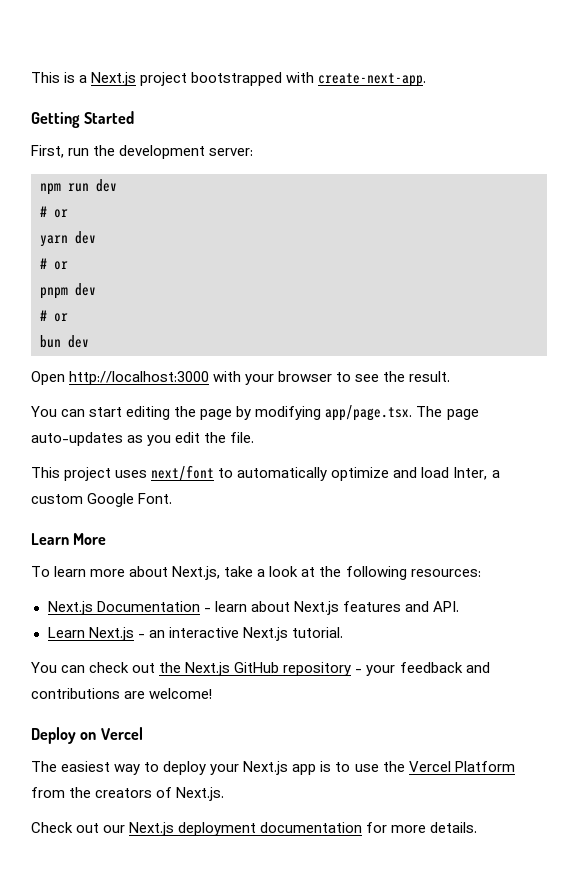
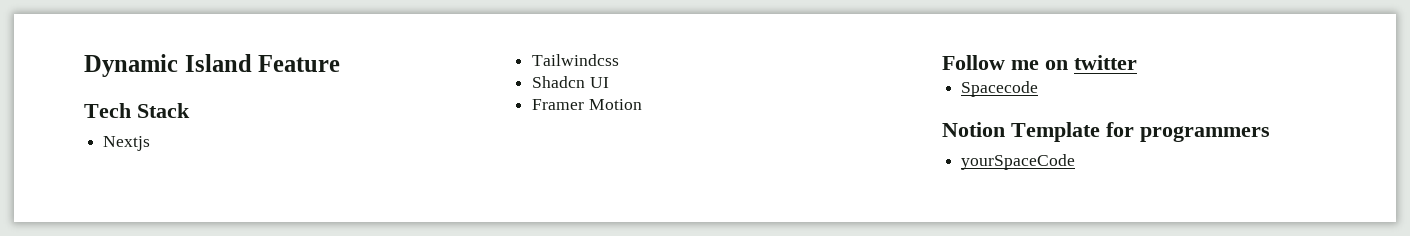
- This is a Next.js project bootstrapped with create-next-app.
- Getting Started
- First, run the development server:
- npm run dev
- # or
- yarn dev
- # or
- pnpm dev
- # or
- bun dev
- Open http://localhost:3000 with your browser to see the result.
- You can start editing the page by modifying app/page.tsx. The page auto-updates as you edit the file.
- This project uses next/font to automatically optimize and load Inter, a custom Google Font.
- Learn More
- To learn more about Next.js, take a look at the following resources:
- Next.js Documentation - learn about Next.js features and API.
- Learn Next.js - an interactive Next.js tutorial.
- You can check out the Next.js GitHub repository - your feedback and contributions are welcome!
- Deploy on Vercel
- The easiest way to deploy your Next.js app is to use the Vercel Platform from the creators of Next.js.
- Check out our Next.js deployment documentation for more details.
+ Dynamic Island Feature
+ Tech Stack
+ Nextjs
+ Tailwindcss
+ Shadcn UI
+ Framer Motion
+ Follow me on twitter
+ Spacecode
+ Notion Template for programmers
+ yourSpaceCode

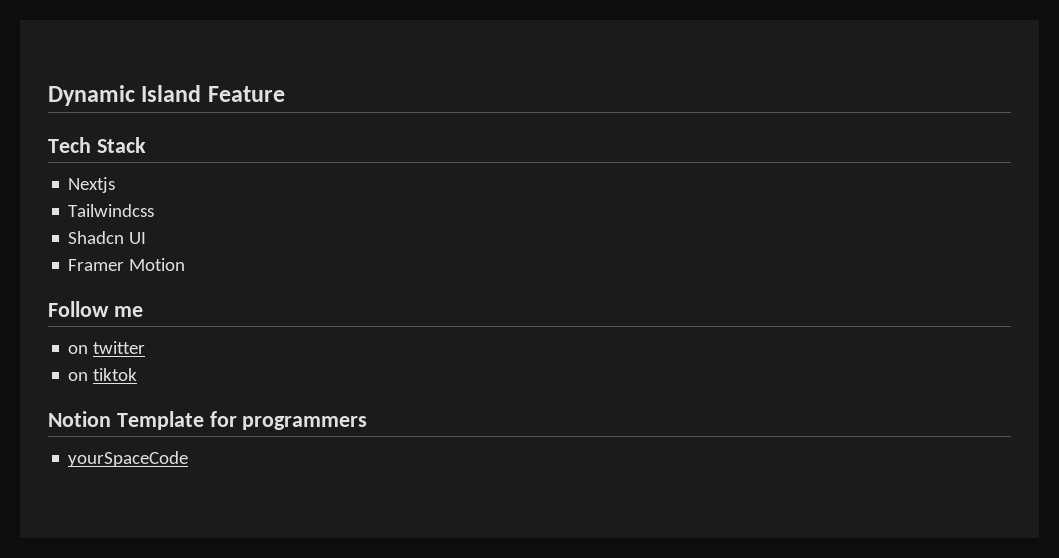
- Follow me on twitter
+ Follow me
+ on twitter
- Spacecode
+ on tiktok

